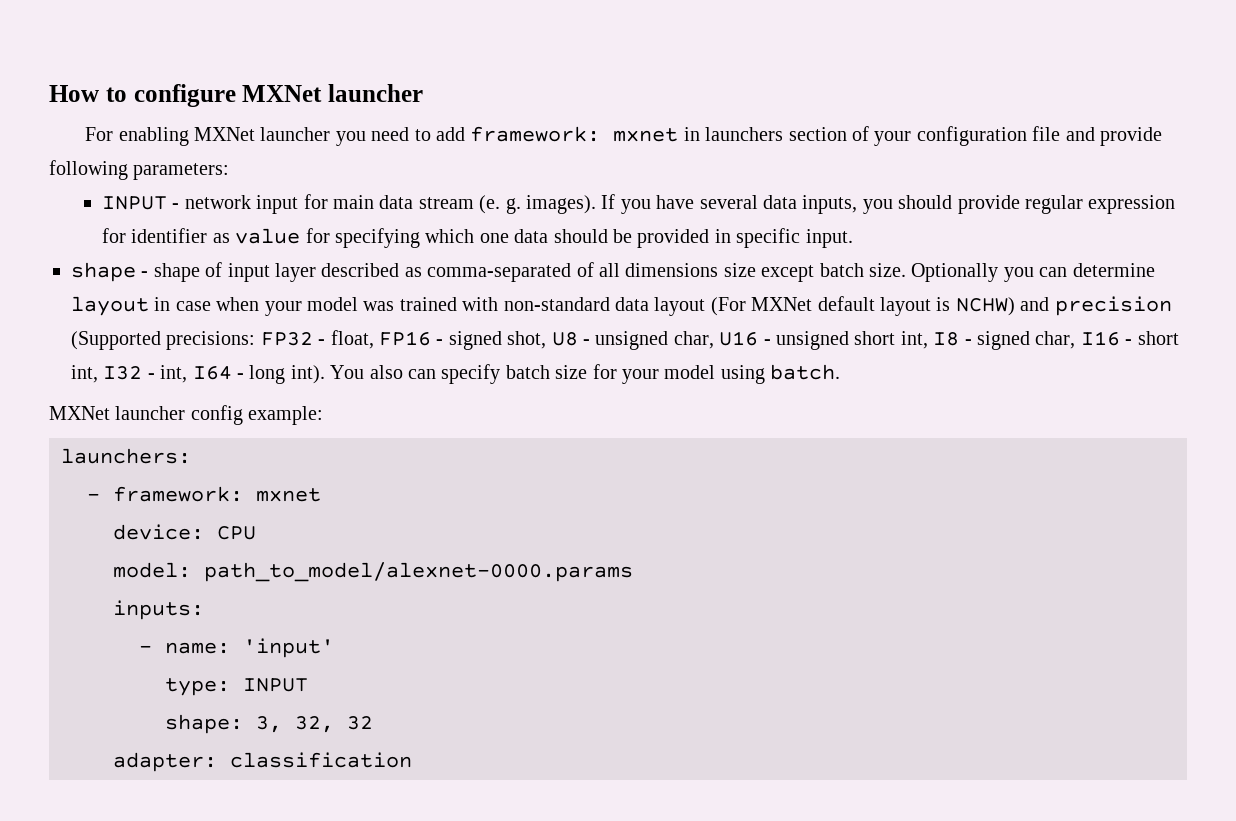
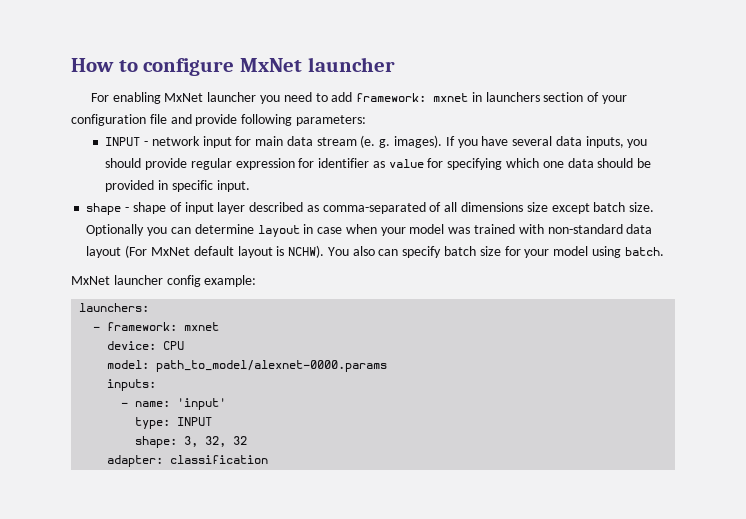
- How to configure MXNet launcher
+ How to configure MxNet launcher
- For enabling MXNet launcher you need to add framework: mxnet in launchers section of your configuration file and provide following parameters:
+ For enabling MxNet launcher you need to add framework: mxnet in launchers section of your configuration file and provide following parameters:
- Optionally you can determine layout in case when your model was trained with non-standard data layout (For MXNet default layout is NCHW) and precision (Supported precisions: FP32 - float, FP16 - signed shot, U8 - unsigned char, U16 - unsigned short int, I8 - signed char, I16 - short int, I32 - int, I64 - long int).
+ Optionally you can determine layout in case when your model was trained with non-standard data layout (For MxNet default layout is NCHW).
- MXNet launcher config example:
+ MxNet launcher config example:

